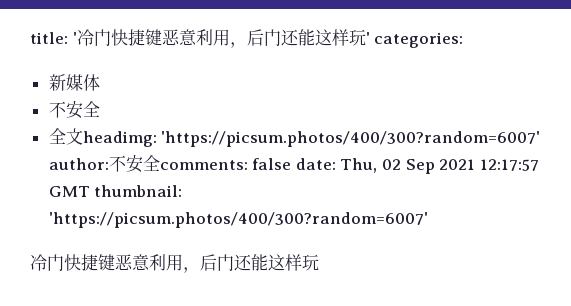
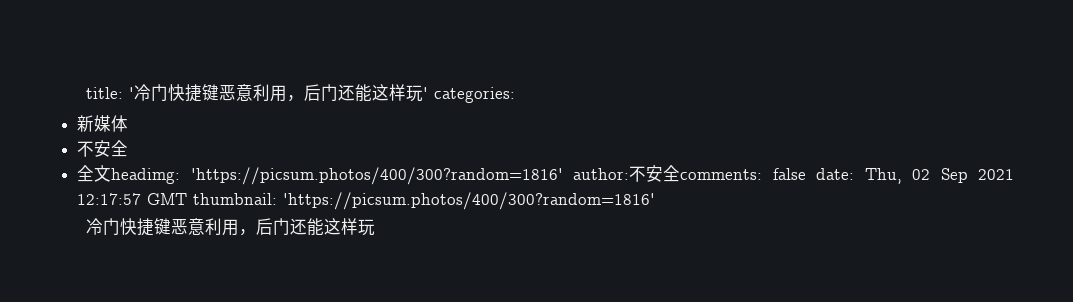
- 全文headimg: 'https://picsum.photos/400/300?random=6007' author:不安全comments: false date: Thu, 02 Sep 2021 12:17:57 GMT thumbnail: 'https://picsum.photos/400/300?random=6007'
+ 全文headimg: 'https://picsum.photos/400/300?random=1816' author:不安全comments: false date: Thu, 02 Sep 2021 12:17:57 GMT thumbnail: 'https://picsum.photos/400/300?random=1816'

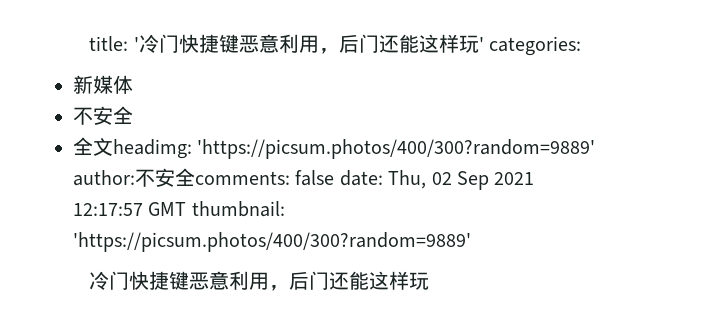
- 全文headimg: 'https://picsum.photos/400/300?random=1816' author:不安全comments: false date: Thu, 02 Sep 2021 12:17:57 GMT thumbnail: 'https://picsum.photos/400/300?random=1816'
+ 全文headimg: 'https://picsum.photos/400/300?random=9889' author:不安全comments: false date: Thu, 02 Sep 2021 12:17:57 GMT thumbnail: 'https://picsum.photos/400/300?random=9889'

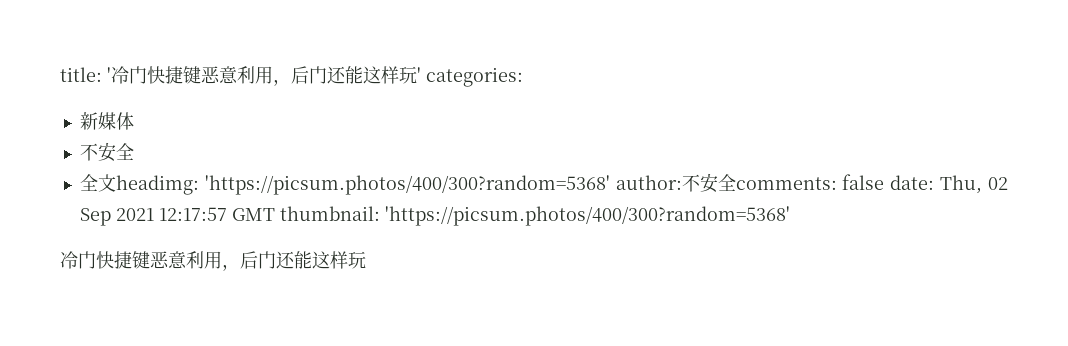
- 全文headimg: 'https://picsum.photos/400/300?random=9889' author:不安全comments: false date: Thu, 02 Sep 2021 12:17:57 GMT thumbnail: 'https://picsum.photos/400/300?random=9889'
+ 全文headimg: 'https://picsum.photos/400/300?random=5368' author:不安全comments: false date: Thu, 02 Sep 2021 12:17:57 GMT thumbnail: 'https://picsum.photos/400/300?random=5368'

